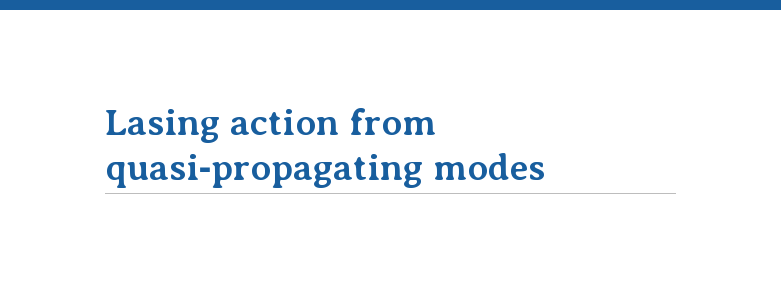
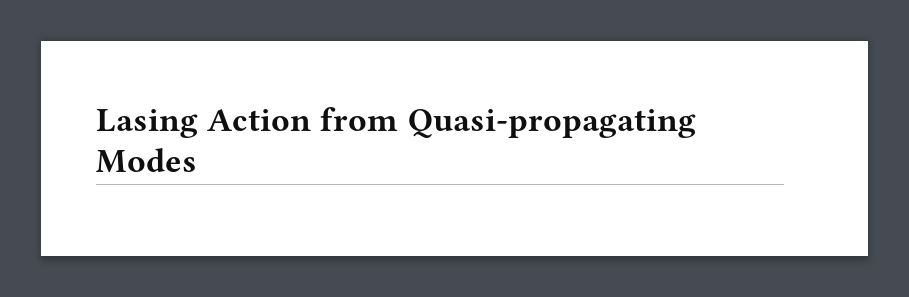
- Lasing action from quasi‐propagating modes
+ Lasing Action from Quasi‐propagating Modes

